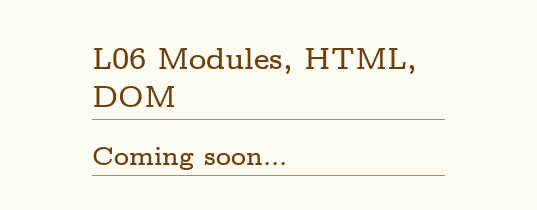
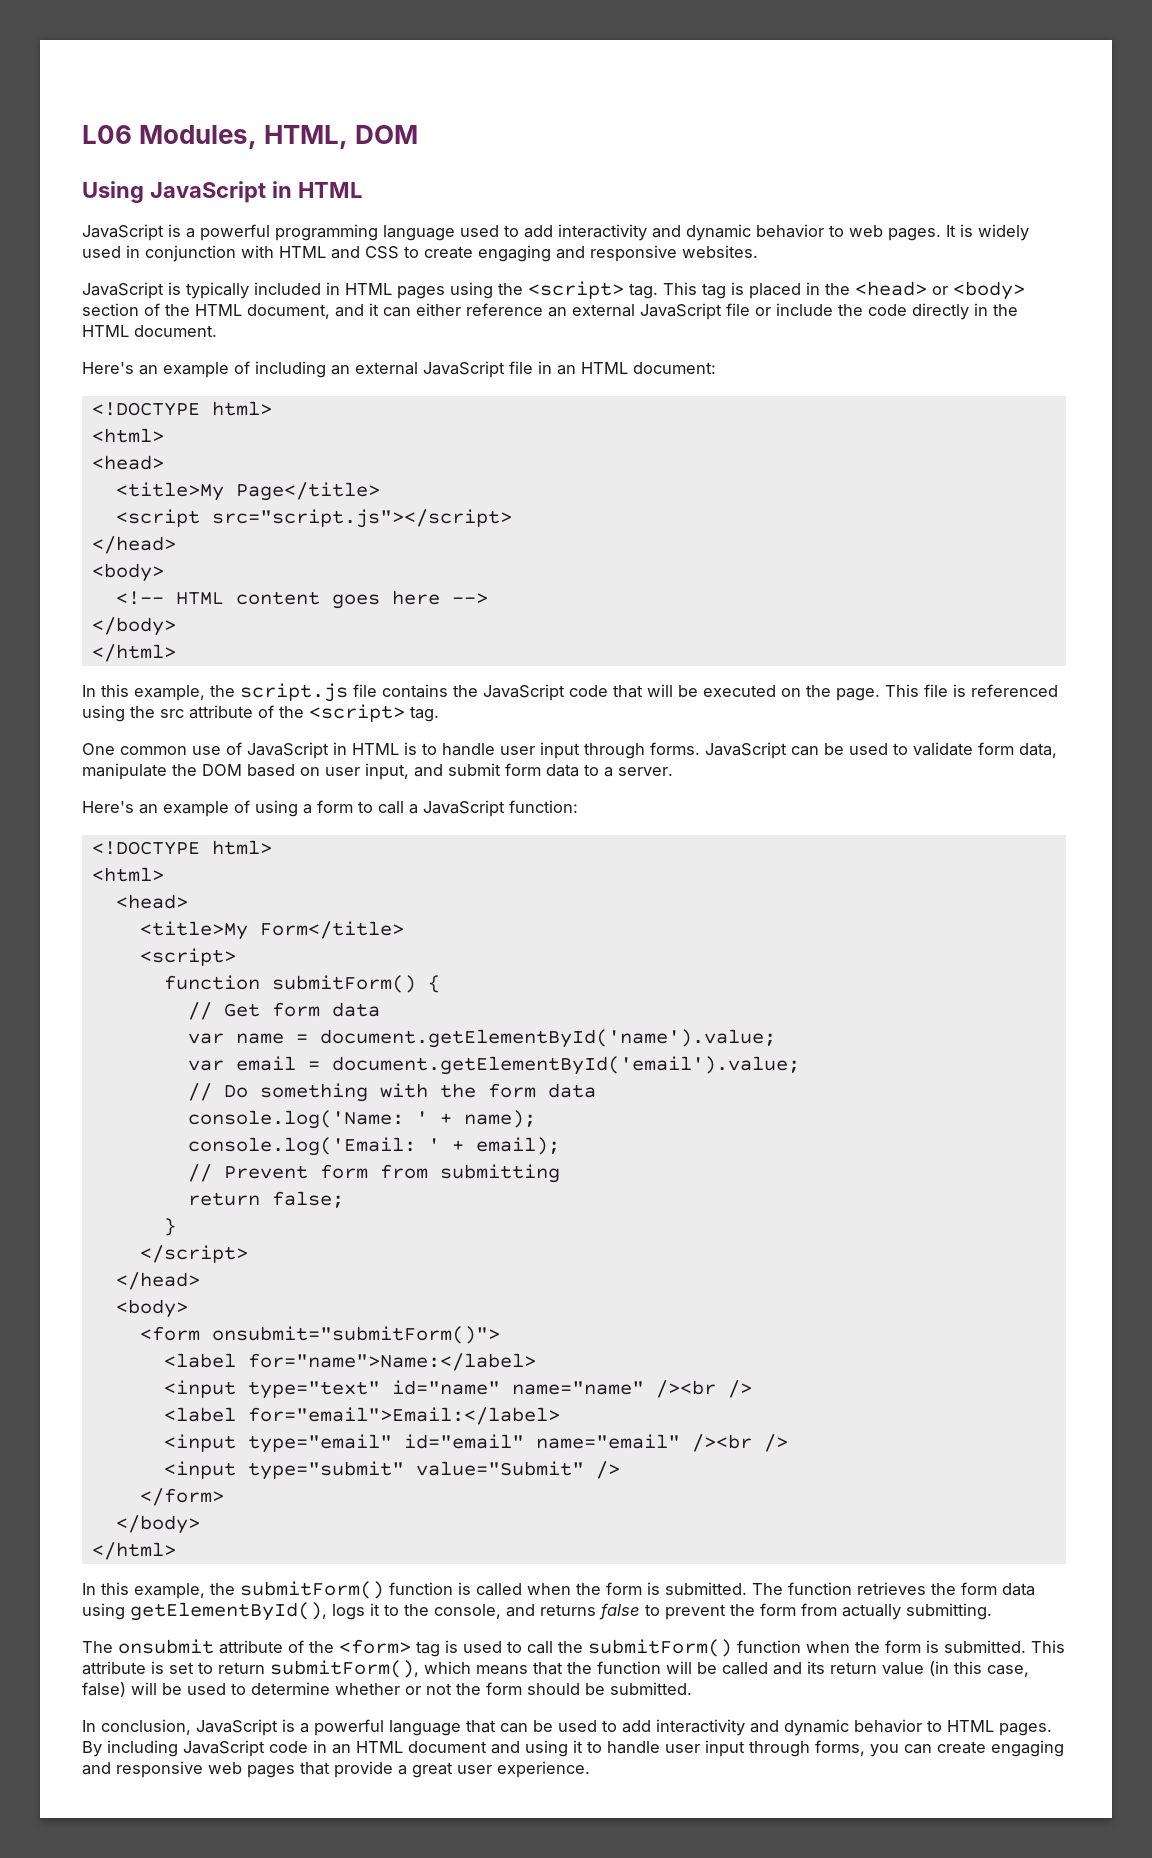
- Coming soon...
+ Using JavaScript in HTML
+ JavaScript is a powerful programming language used to add interactivity and dynamic behavior to web pages. It is widely used in conjunction with HTML and CSS to create engaging and responsive websites.
+ JavaScript is typically included in HTML pages using the <script> tag. This tag is placed in the <head> or <body> section of the HTML document, and it can either reference an external JavaScript file or include the code directly in the HTML document.
+ Here's an example of including an external JavaScript file in an HTML document:
+ <!DOCTYPE html>
+ <html>
+ <head>
+ <title>My Page</title>
+ <script src="script.js"></script>
+ </head>
+ <body>
+ <!-- HTML content goes here -->
+ </body>
+ </html>
+ In this example, the script.js file contains the JavaScript code that will be executed on the page. This file is referenced using the src attribute of the <script> tag.
+ One common use of JavaScript in HTML is to handle user input through forms. JavaScript can be used to validate form data, manipulate the DOM based on user input, and submit form data to a server.
+ Here's an example of using a form to call a JavaScript function:
+ <!DOCTYPE html>
+ <html>
+ <head>
+ <title>My Form</title>
+ <script>
+ function submitForm() {
+ // Get form data
+ var name = document.getElementById('name').value;
+ var email = document.getElementById('email').value;
+ // Do something with the form data
+ console.log('Name: ' + name);
+ console.log('Email: ' + email);
+ // Prevent form from submitting
+ return false;
+ }
+ </script>
+ </head>
+ <body>
+ <form onsubmit="submitForm()">
+ <label for="name">Name:</label>
+ <input type="text" id="name" name="name" /><br />
+ <label for="email">Email:</label>
+ <input type="email" id="email" name="email" /><br />
+ <input type="submit" value="Submit" />
+ </form>
+ </body>
+ </html>
+ In this example, the submitForm() function is called when the form is submitted. The function retrieves the form data using getElementById(), logs it to the console, and returns false to prevent the form from actually submitting.
+ The onsubmit attribute of the <form> tag is used to call the submitForm() function when the form is submitted. This attribute is set to return submitForm(), which means that the function will be called and its return value (in this case, false) will be used to determine whether or not the form should be submitted.
+ In conclusion, JavaScript is a powerful language that can be used to add interactivity and dynamic behavior to HTML pages. By including JavaScript code in an HTML document and using it to handle user input through forms, you can create engaging and responsive web pages that provide a great user experience.

